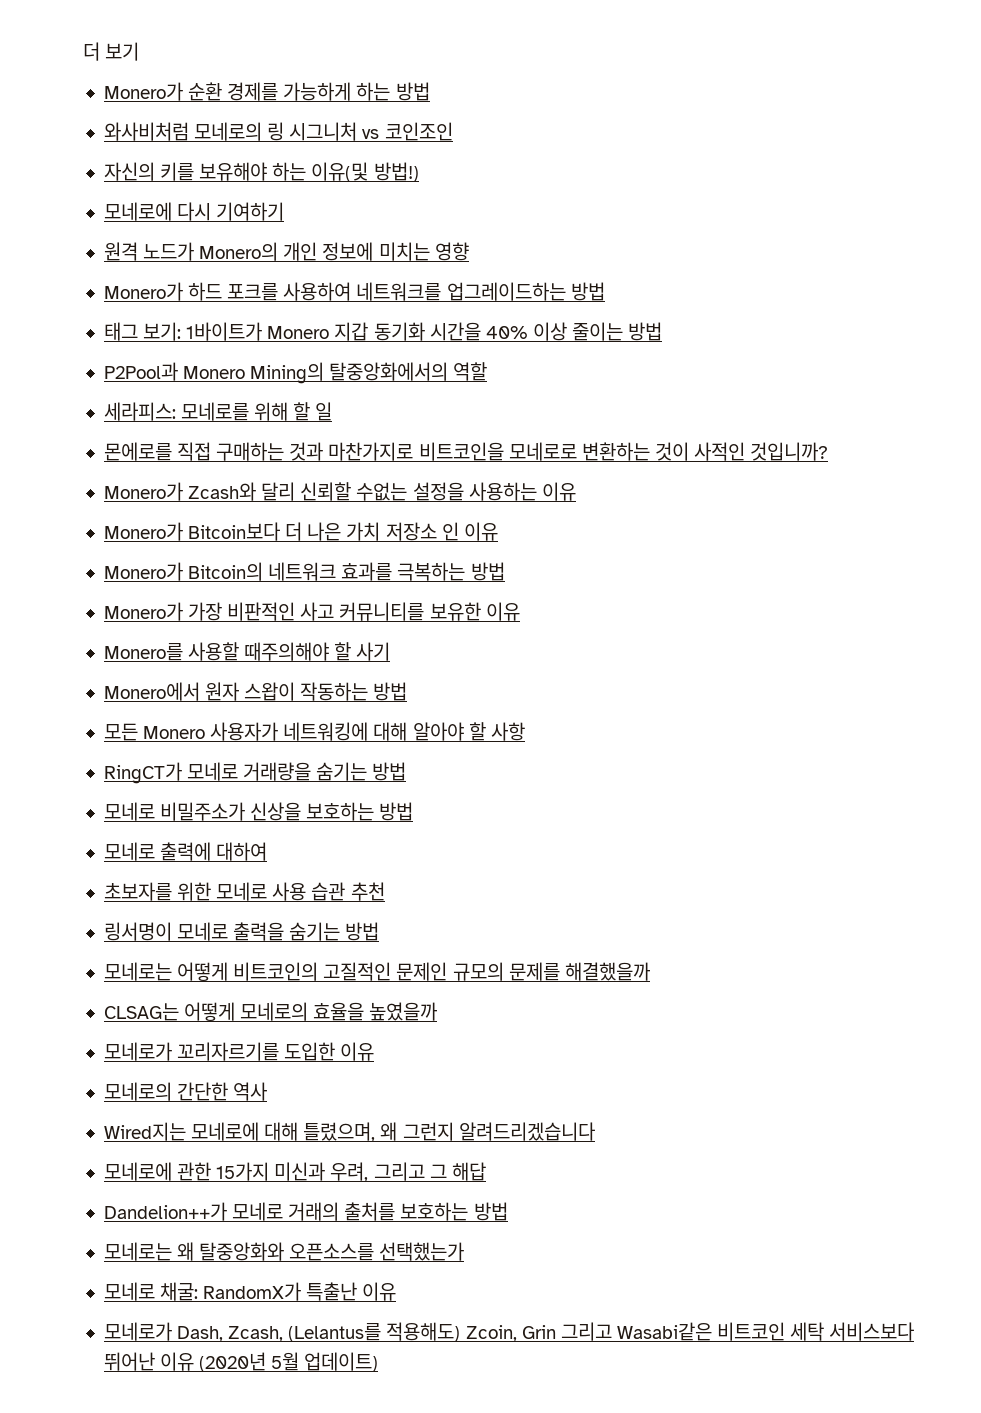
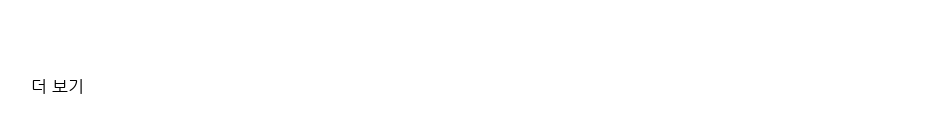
- Monero가 순환 경제를 가능하게 하는 방법
- 와사비처럼 모네로의 링 시그니처 vs 코인조인
- 자신의 키를 보유해야 하는 이유(및 방법!)
- 모네로에 다시 기여하기
- 원격 노드가 Monero의 개인 정보에 미치는 영향
- Monero가 하드 포크를 사용하여 네트워크를 업그레이드하는 방법
- 태그 보기: 1바이트가 Monero 지갑 동기화 시간을 40% 이상 줄이는 방법
- P2Pool과 Monero Mining의 탈중앙화에서의 역할
- 세라피스: 모네로를 위해 할 일
- 몬에로를 직접 구매하는 것과 마찬가지로 비트코인을 모네로로 변환하는 것이 사적인 것입니까?
- Monero가 Zcash와 달리 신뢰할 수없는 설정을 사용하는 이유
- Monero가 Bitcoin보다 더 나은 가치 저장소 인 이유
- Monero가 Bitcoin의 네트워크 효과를 극복하는 방법
- Monero가 가장 비판적인 사고 커뮤니티를 보유한 이유
- Monero를 사용할 때주의해야 할 사기
- Monero에서 원자 스왑이 작동하는 방법
- 모든 Monero 사용자가 네트워킹에 대해 알아야 할 사항
- RingCT가 모네로 거래량을 숨기는 방법
- 모네로 비밀주소가 신상을 보호하는 방법
- 모네로 출력에 대하여
- 초보자를 위한 모네로 사용 습관 추천
- 링서명이 모네로 출력을 숨기는 방법
- 모네로는 어떻게 비트코인의 고질적인 문제인 규모의 문제를 해결했을까
- CLSAG는 어떻게 모네로의 효율을 높였을까
- 모네로가 꼬리자르기를 도입한 이유
- 모네로의 간단한 역사
- Wired지는 모네로에 대해 틀렸으며, 왜 그런지 알려드리겠습니다
- 모네로에 관한 15가지 미신과 우려, 그리고 그 해답
- Dandelion++가 모네로 거래의 출처를 보호하는 방법
- 모네로는 왜 탈중앙화와 오픈소스를 선택했는가
- 모네로 채굴: RandomX가 특출난 이유
- 모네로가 Dash, Zcash, (Lelantus를 적용해도) Zcoin, Grin 그리고 Wasabi같은 비트코인 세탁 서비스보다 뛰어난 이유 (2020년 5월 업데이트)

